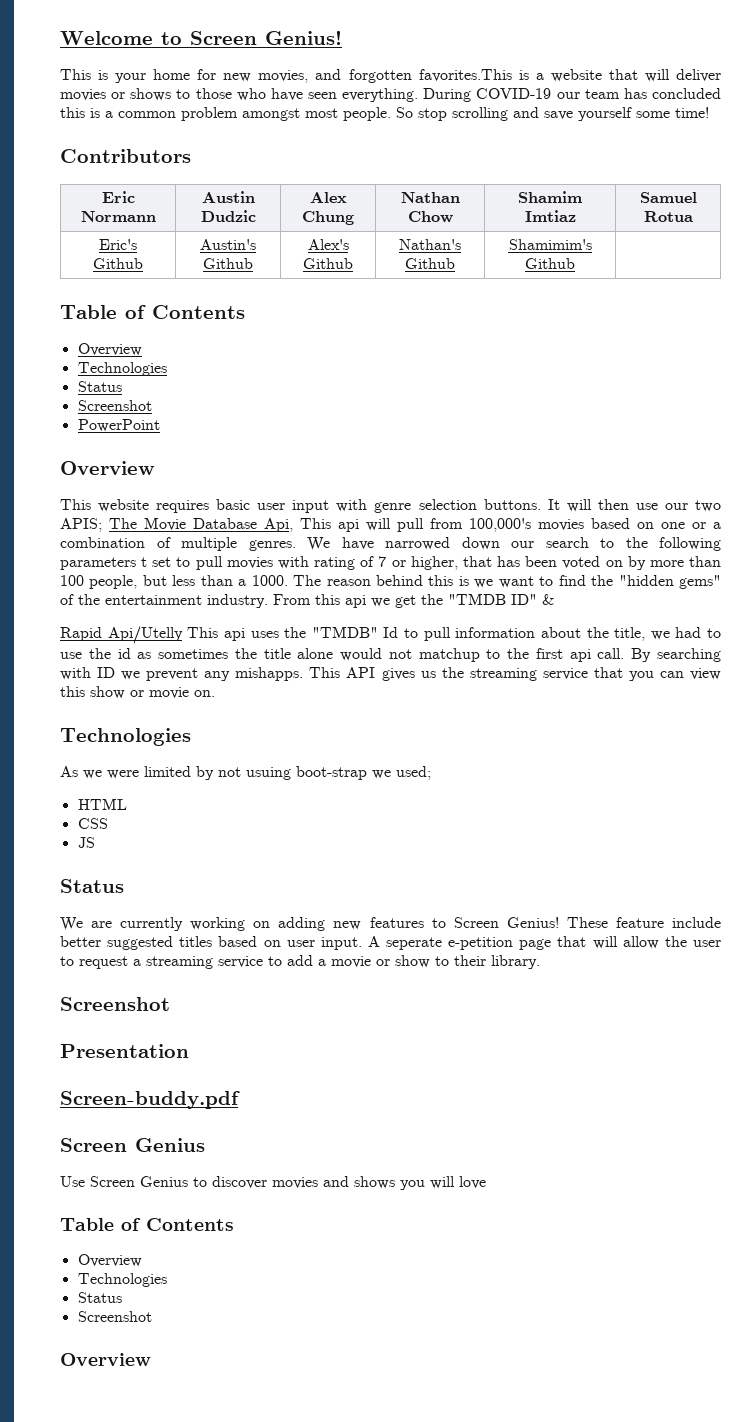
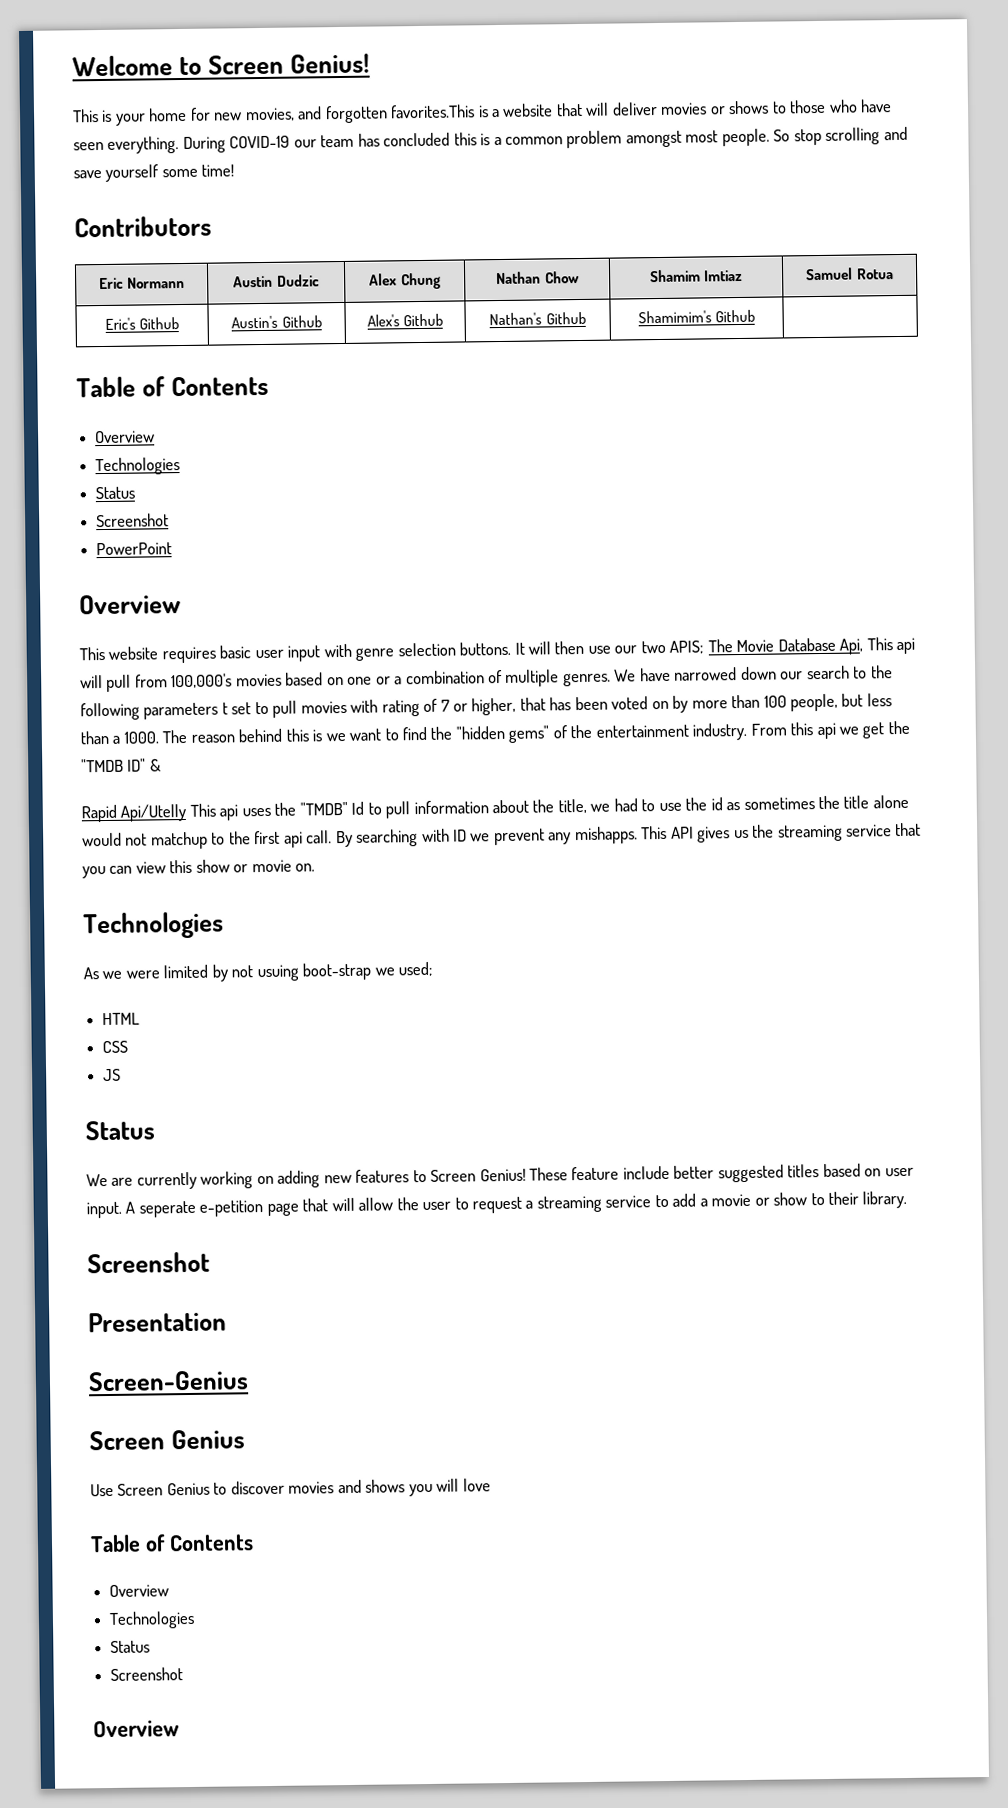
- Screen-buddy.pdf
+ Screen-Genius

